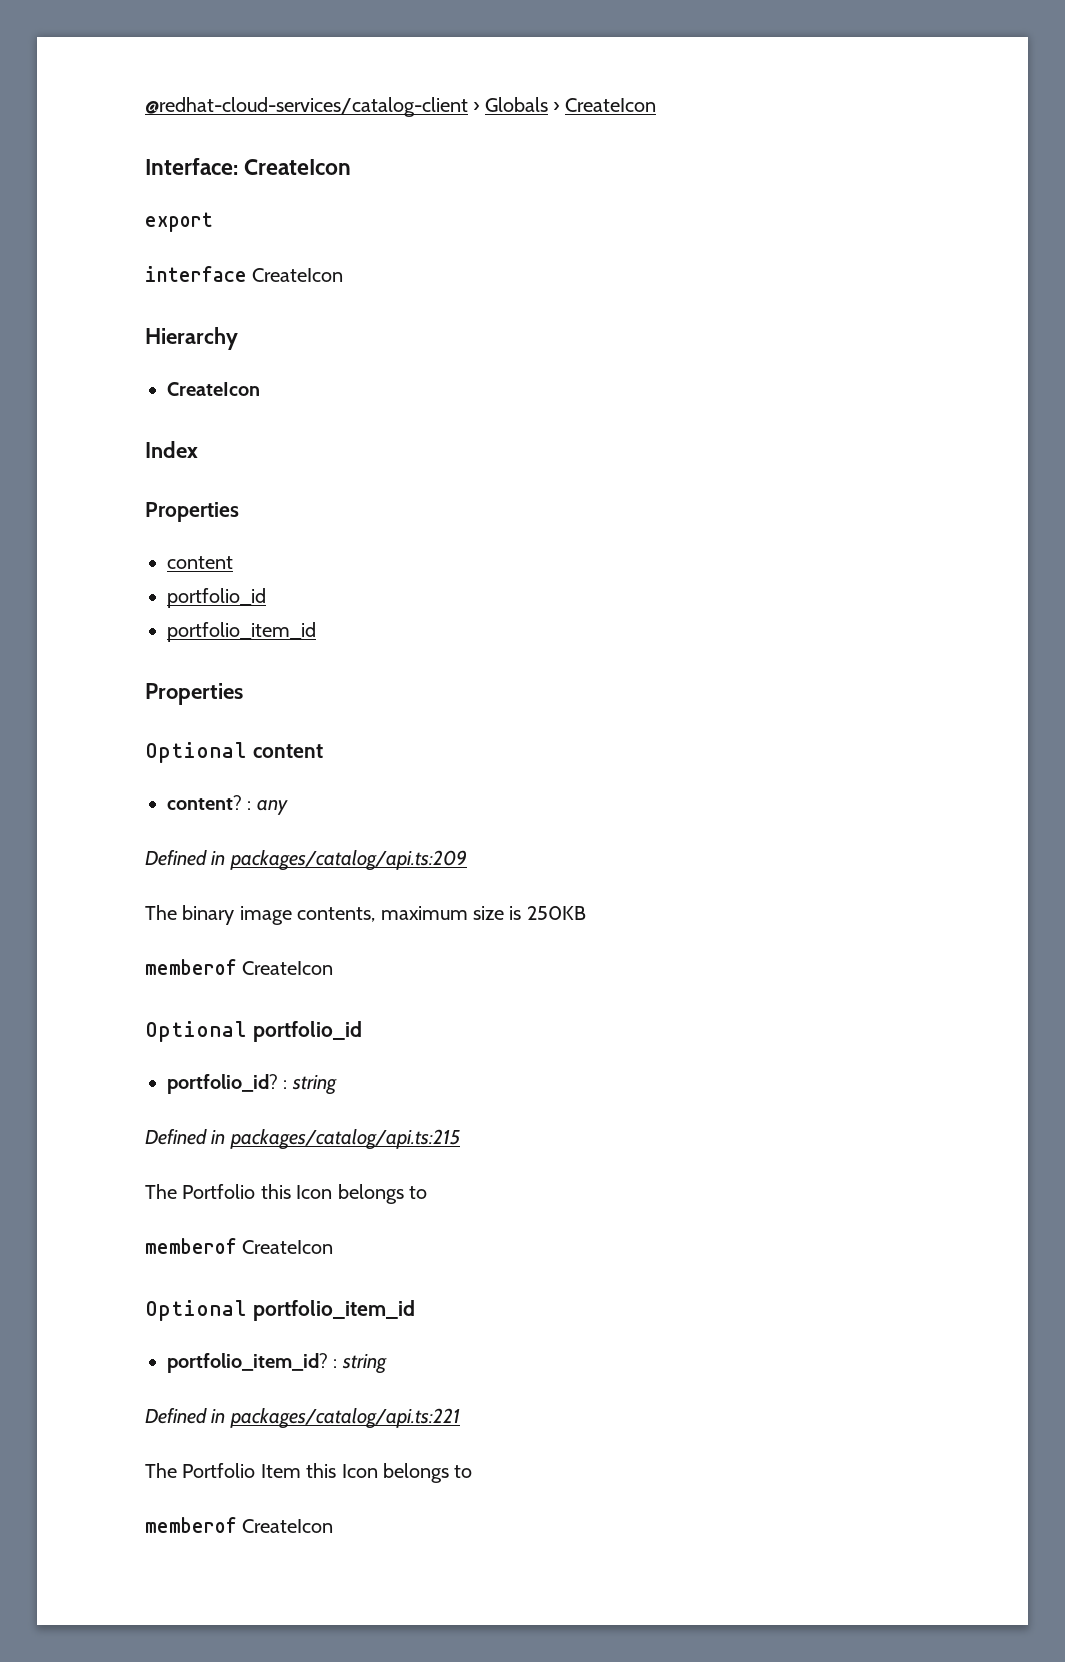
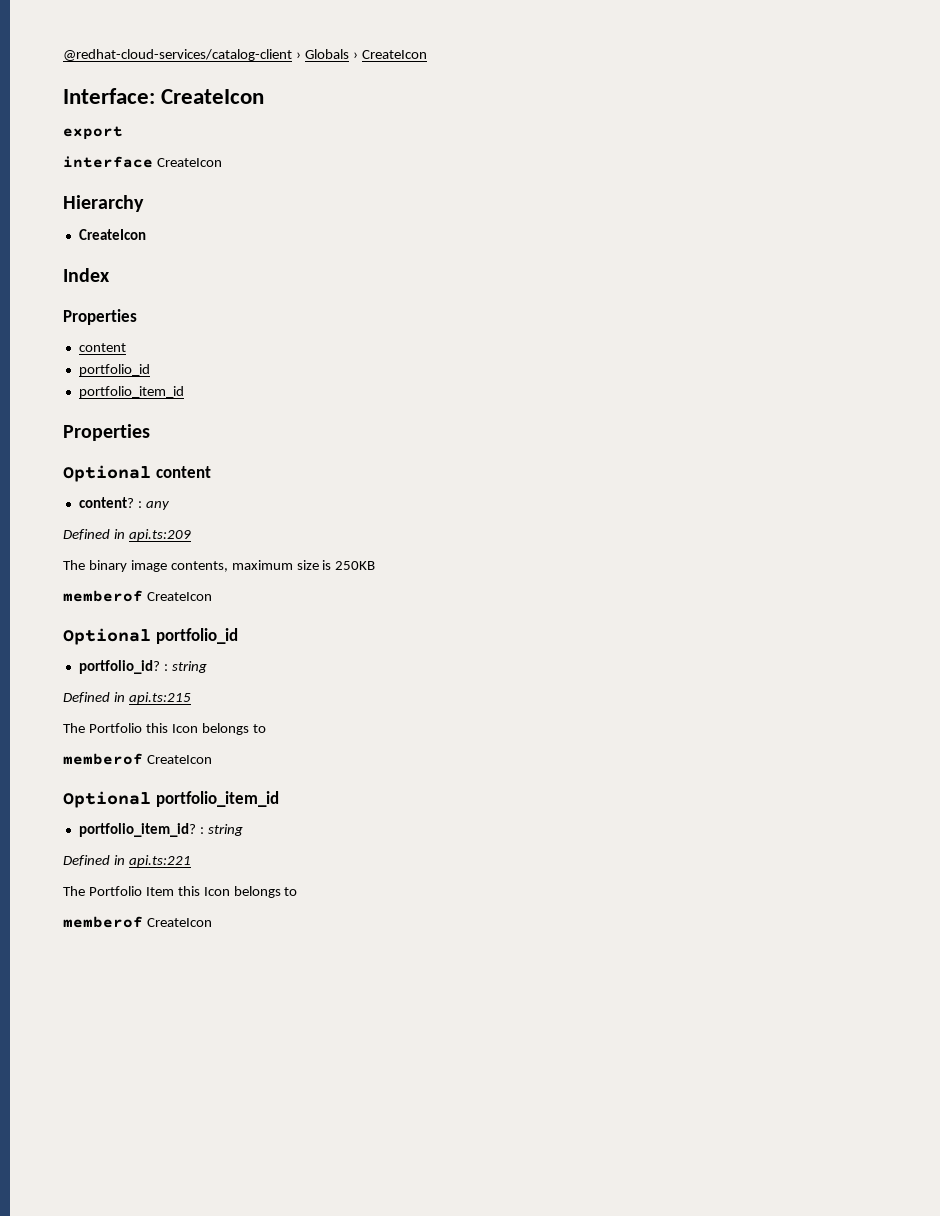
- Defined in packages/catalog/api.ts:209
+ Defined in api.ts:209
- Defined in packages/catalog/api.ts:215
+ Defined in api.ts:215
- Defined in packages/catalog/api.ts:221
+ Defined in api.ts:221

